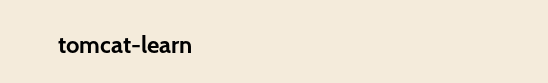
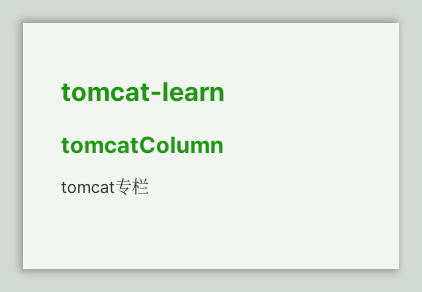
+ tomcatColumn
+ tomcat专栏

